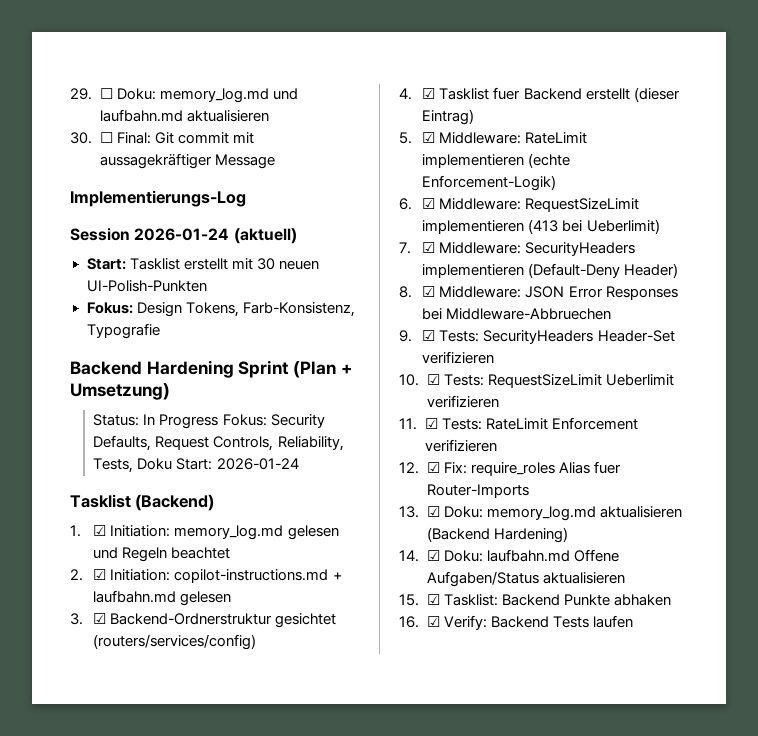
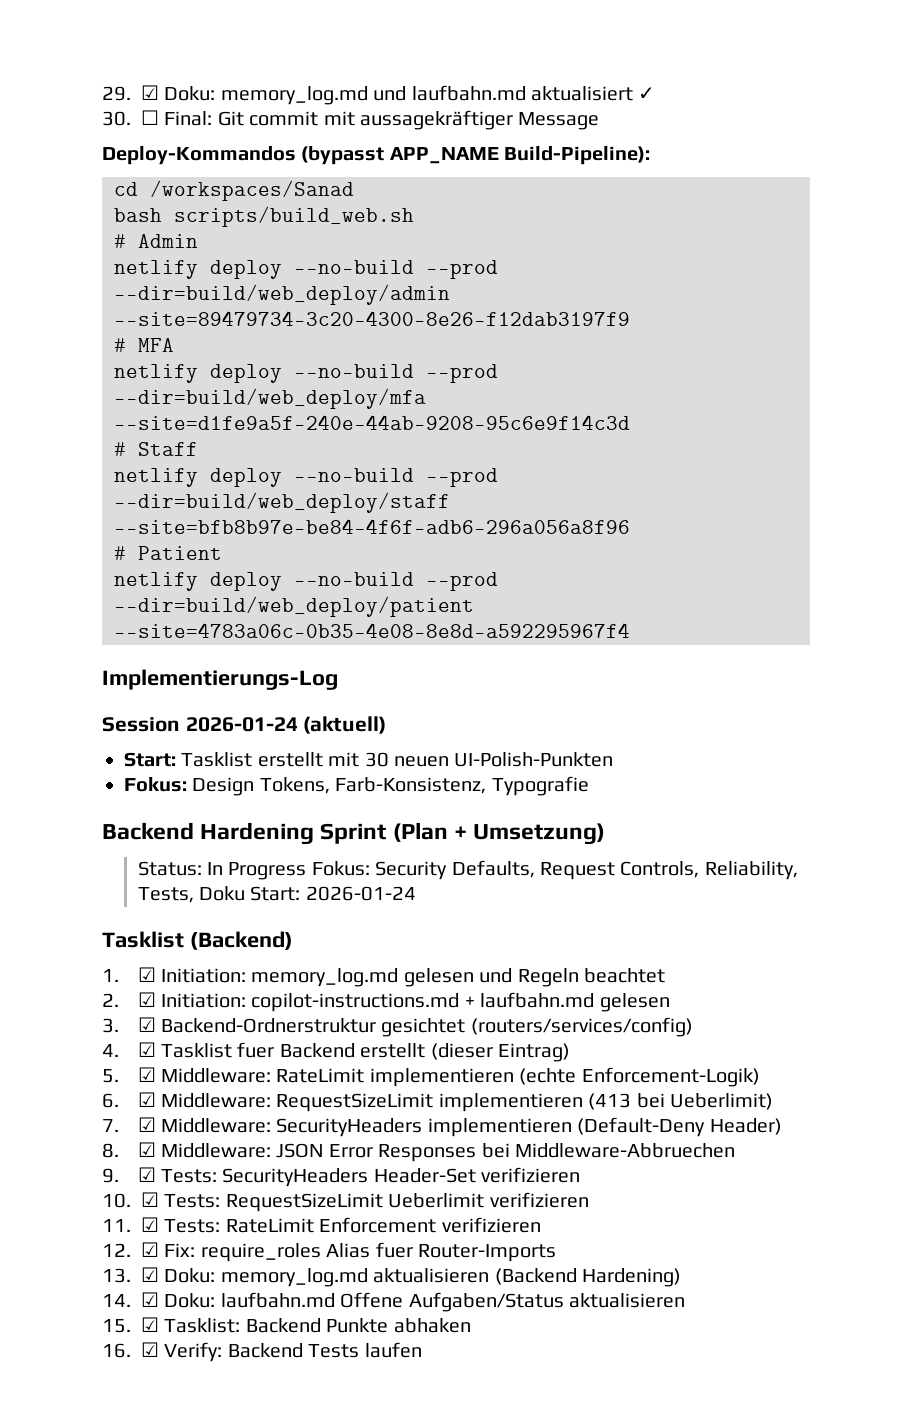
- 29. ☐ Doku: memory_log.md und laufbahn.md aktualisieren
+ 29. ☑ Doku: memory_log.md und laufbahn.md aktualisiert ✓
+ Deploy-Kommandos (bypasst APP_NAME Build-Pipeline):
+ cd /workspaces/Sanad
+ bash scripts/build_web.sh
+ # Admin
+ netlify deploy --no-build --prod --dir=build/web_deploy/admin --site=89479734-3c20-4300-8e26-f12dab3197f9
+ # MFA
+ netlify deploy --no-build --prod --dir=build/web_deploy/mfa --site=d1fe9a5f-240e-44ab-9208-95c6e9f14c3d
+ # Staff
+ netlify deploy --no-build --prod --dir=build/web_deploy/staff --site=bfb8b97e-be84-4f6f-adb6-296a056a8f96
+ # Patient
+ netlify deploy --no-build --prod --dir=build/web_deploy/patient --site=4783a06c-0b35-4e08-8e8d-a592295967f4

